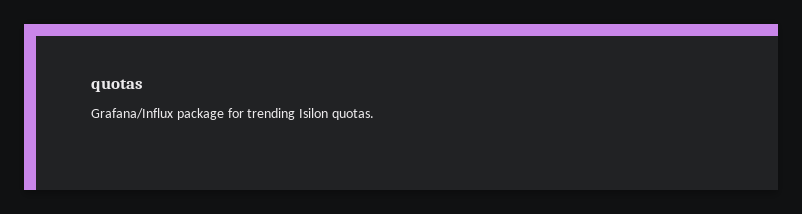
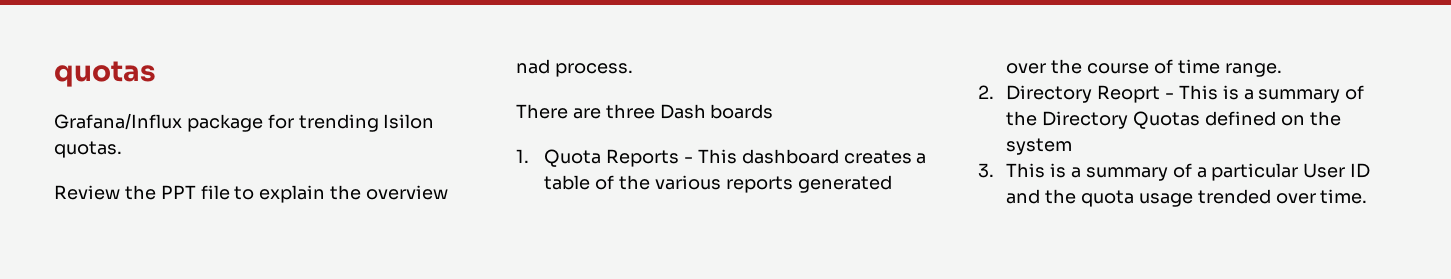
+ Review the PPT file to explain the overview nad process.
+ There are three Dash boards
+ 1. Quota Reports - This dashboard creates a table of the various reports generated over the course of time range.
+ 2. Directory Reoprt - This is a summary of the Directory Quotas defined on the system
+ 3. This is a summary of a particular User ID and the quota usage trended over time.

